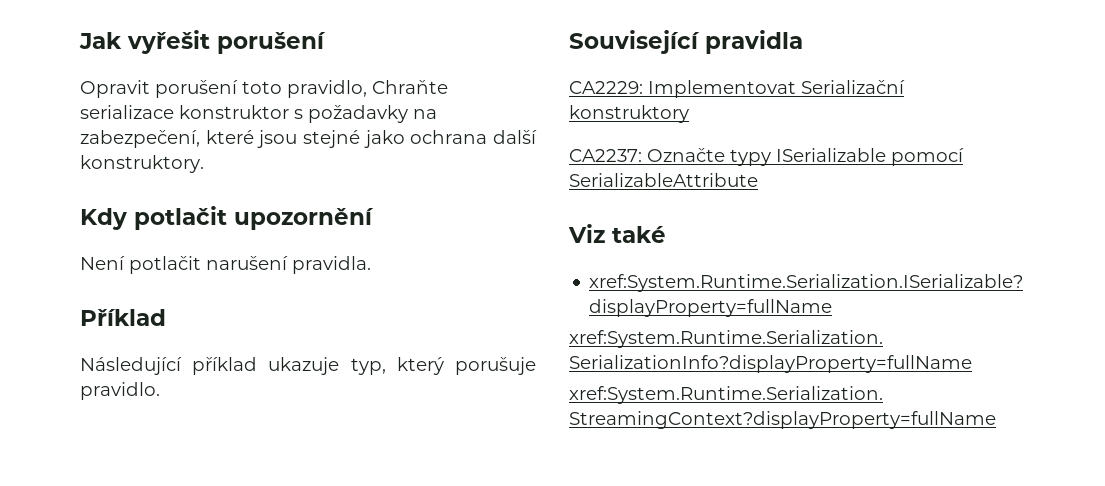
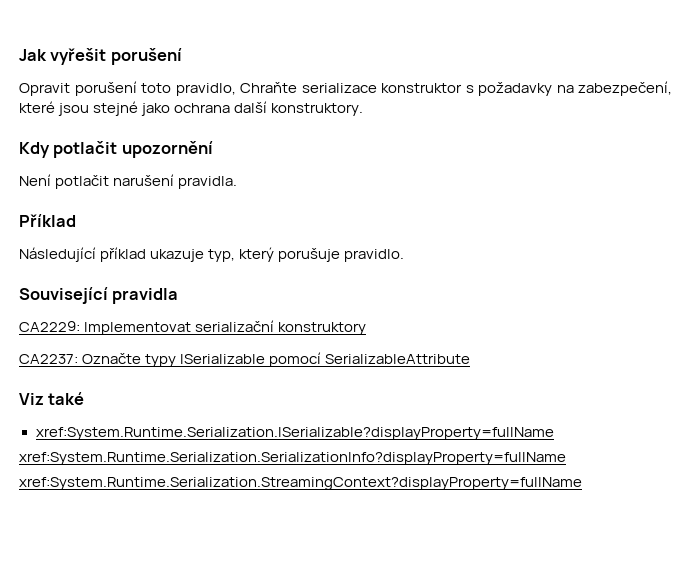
- CA2229: Implementovat Serializační konstruktory
+ CA2229: Implementovat serializační konstruktory

